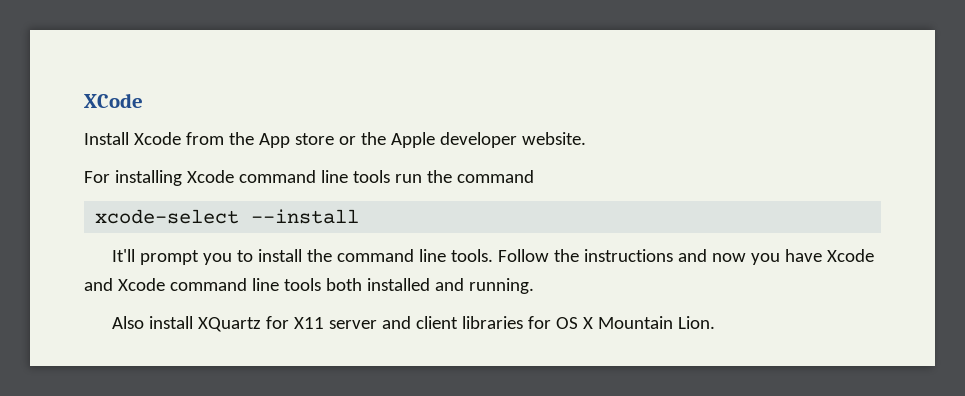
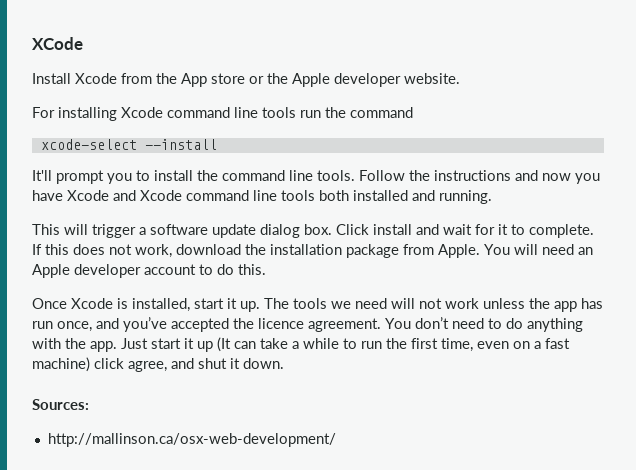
- Also install XQuartz for X11 server and client libraries for OS X Mountain Lion.
+ This will trigger a software update dialog box. Click install and wait for it to complete. If this does not work, download the installation package from Apple. You will need an Apple developer account to do this.
+ Once Xcode is installed, start it up. The tools we need will not work unless the app has run once, and you’ve accepted the licence agreement. You don’t need to do anything with the app. Just start it up (It can take a while to run the first time, even on a fast machine) click agree, and shut it down.
+ Sources:
+ http://mallinson.ca/osx-web-development/

